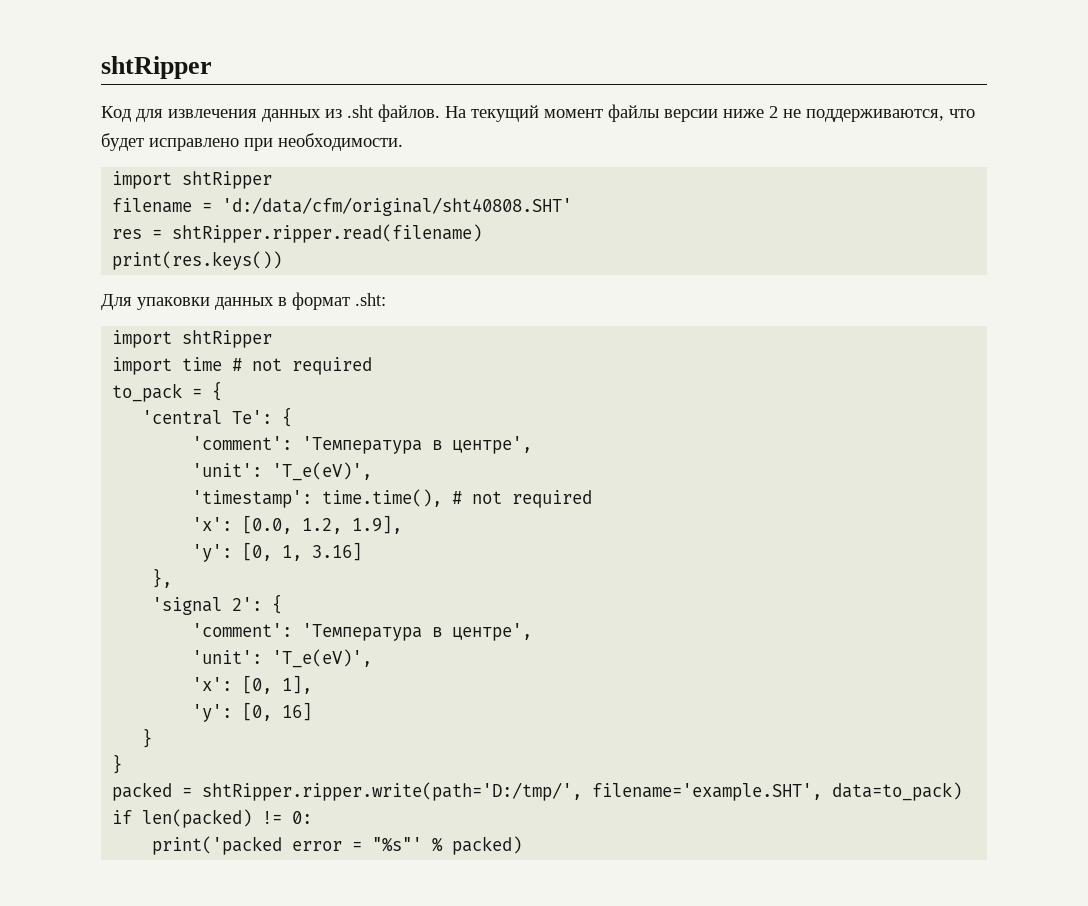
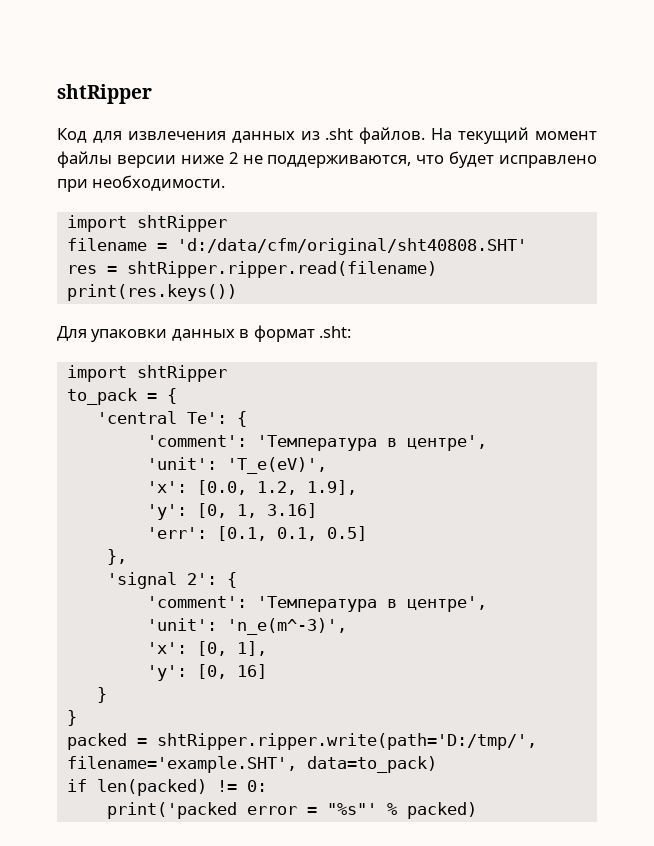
- import time # not required
- 'timestamp': time.time(), # not required
+ 'err': [0.1, 0.1, 0.5]
  'signal 2': {
  'comment': 'Температура в центре',
- 'unit': 'T_e(eV)',
+ 'unit': 'n_e(m^-3)',

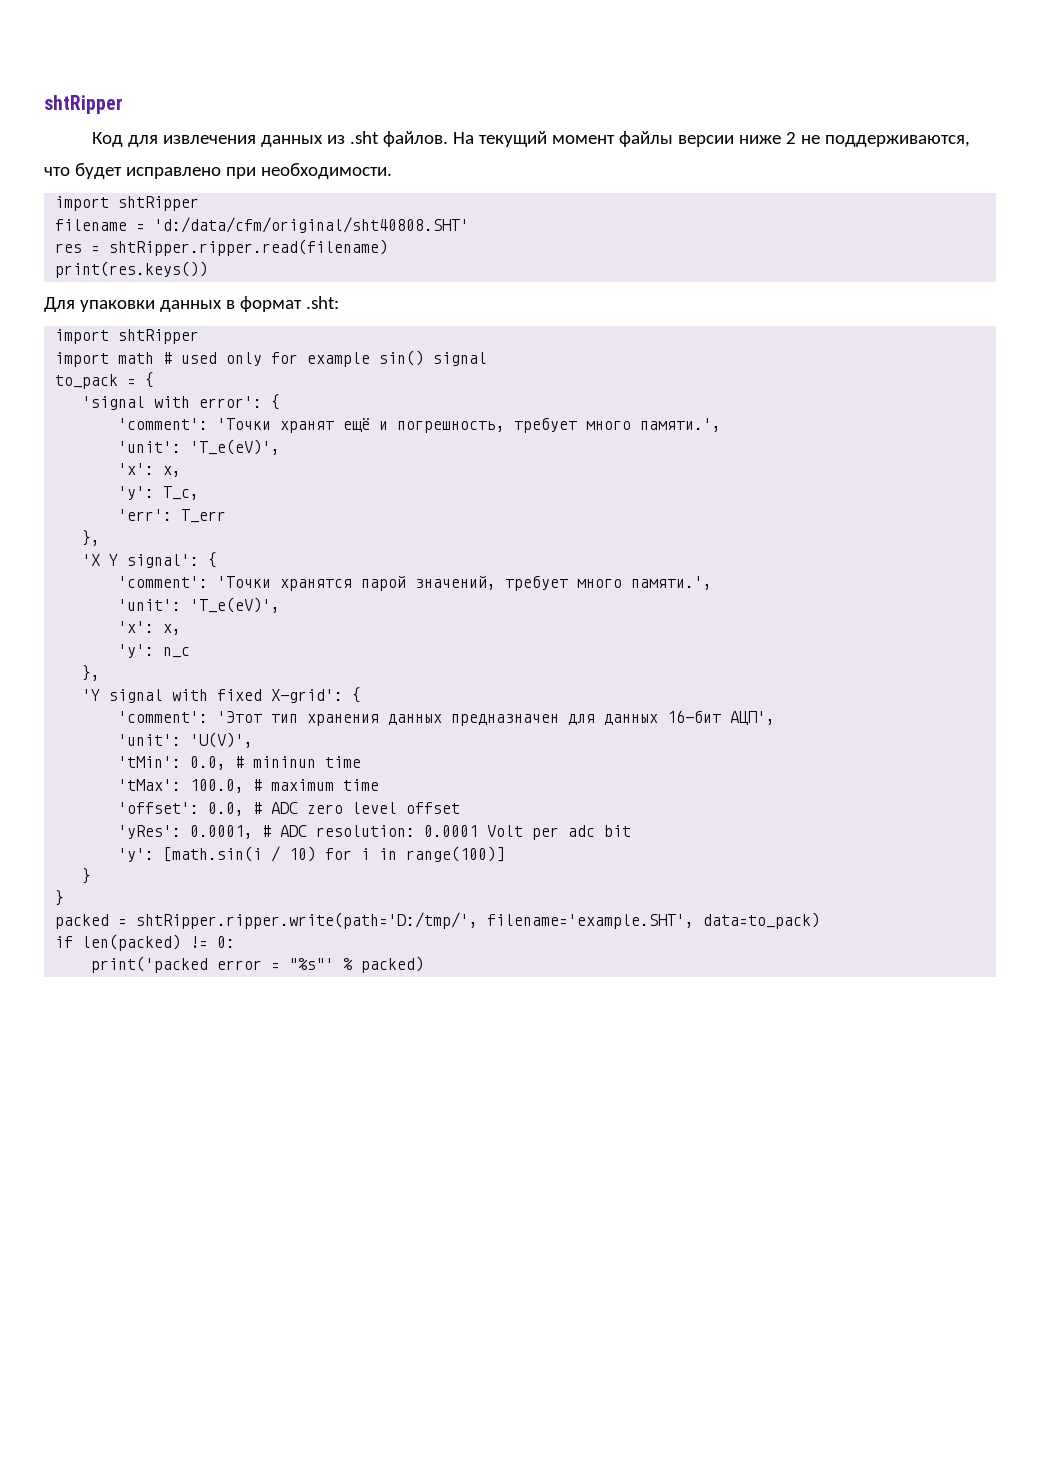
+ import math # used only for example sin() signal
- 'central Te': {
- 'comment': 'Температура в центре',
+ 'signal with error': {
+ 'comment': 'Точки хранят ещё и погрешность, требует много памяти.',
  'unit': 'T_e(eV)',
- 'x': [0.0, 1.2, 1.9],
- 'y': [0, 1, 3.16]
- 'err': [0.1, 0.1, 0.5]
+ 'x': x,
+ 'y': T_c,
+ 'err': T_err
  },
- 'signal 2': {
- 'comment': 'Температура в центре',
- 'unit': 'n_e(m^-3)',
- 'x': [0, 1],
- 'y': [0, 16]
+ 'X Y signal': {
+ 'comment': 'Точки хранятся парой значений, требует много памяти.',
+ 'unit': 'T_e(eV)',
+ 'x': x,
+ 'y': n_c
+ },
+ 'Y signal with fixed X-grid': {
+ 'comment': 'Этот тип хранения данных предназначен для данных 16-бит АЦП',
+ 'unit': 'U(V)',
+ 'tMin': 0.0, # mininun time
+ 'tMax': 100.0, # maximum time
+ 'offset': 0.0, # ADC zero level offset
+ 'yRes': 0.0001, # ADC resolution: 0.0001 Volt per adc bit
+ 'y': [math.sin(i / 10) for i in range(100)]

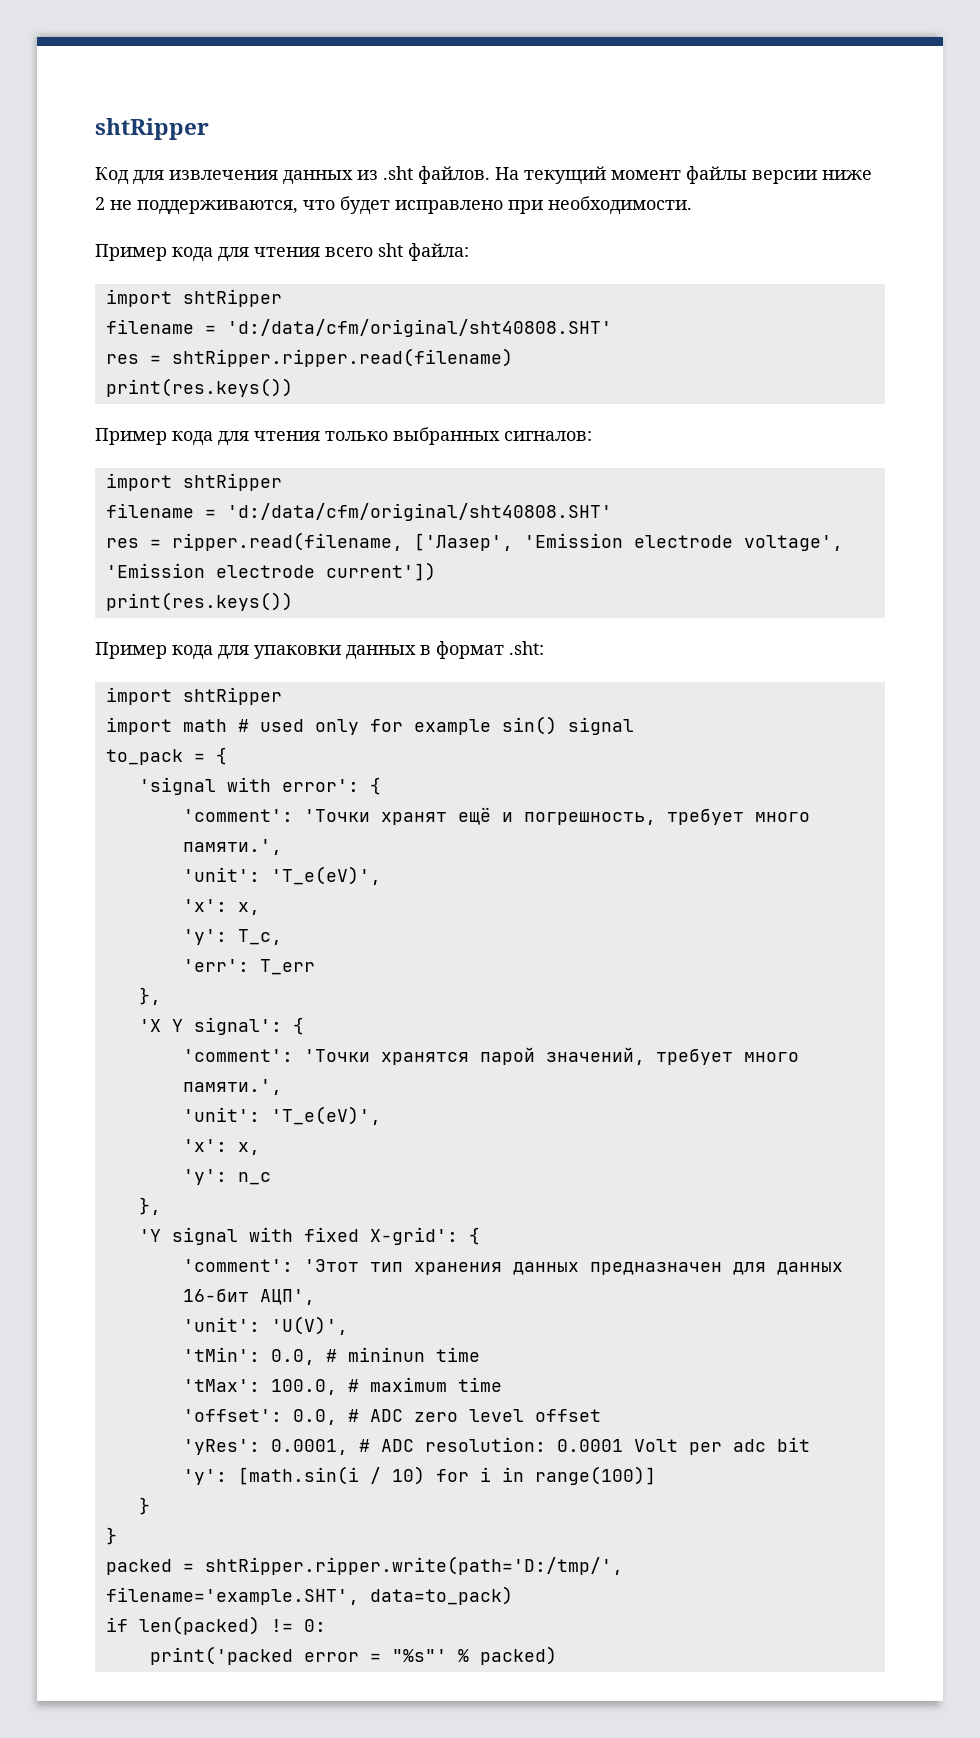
+ Пример кода для чтения всего sht файла:
- Для упаковки данных в формат .sht:
+ Пример кода для чтения только выбранных сигналов:
+ import shtRipper
+ filename = 'd:/data/cfm/original/sht40808.SHT'
+ res = ripper.read(filename, ['Лазер', 'Emission electrode voltage', 'Emission electrode current'])
+ print(res.keys())
+ Пример кода для упаковки данных в формат .sht:

